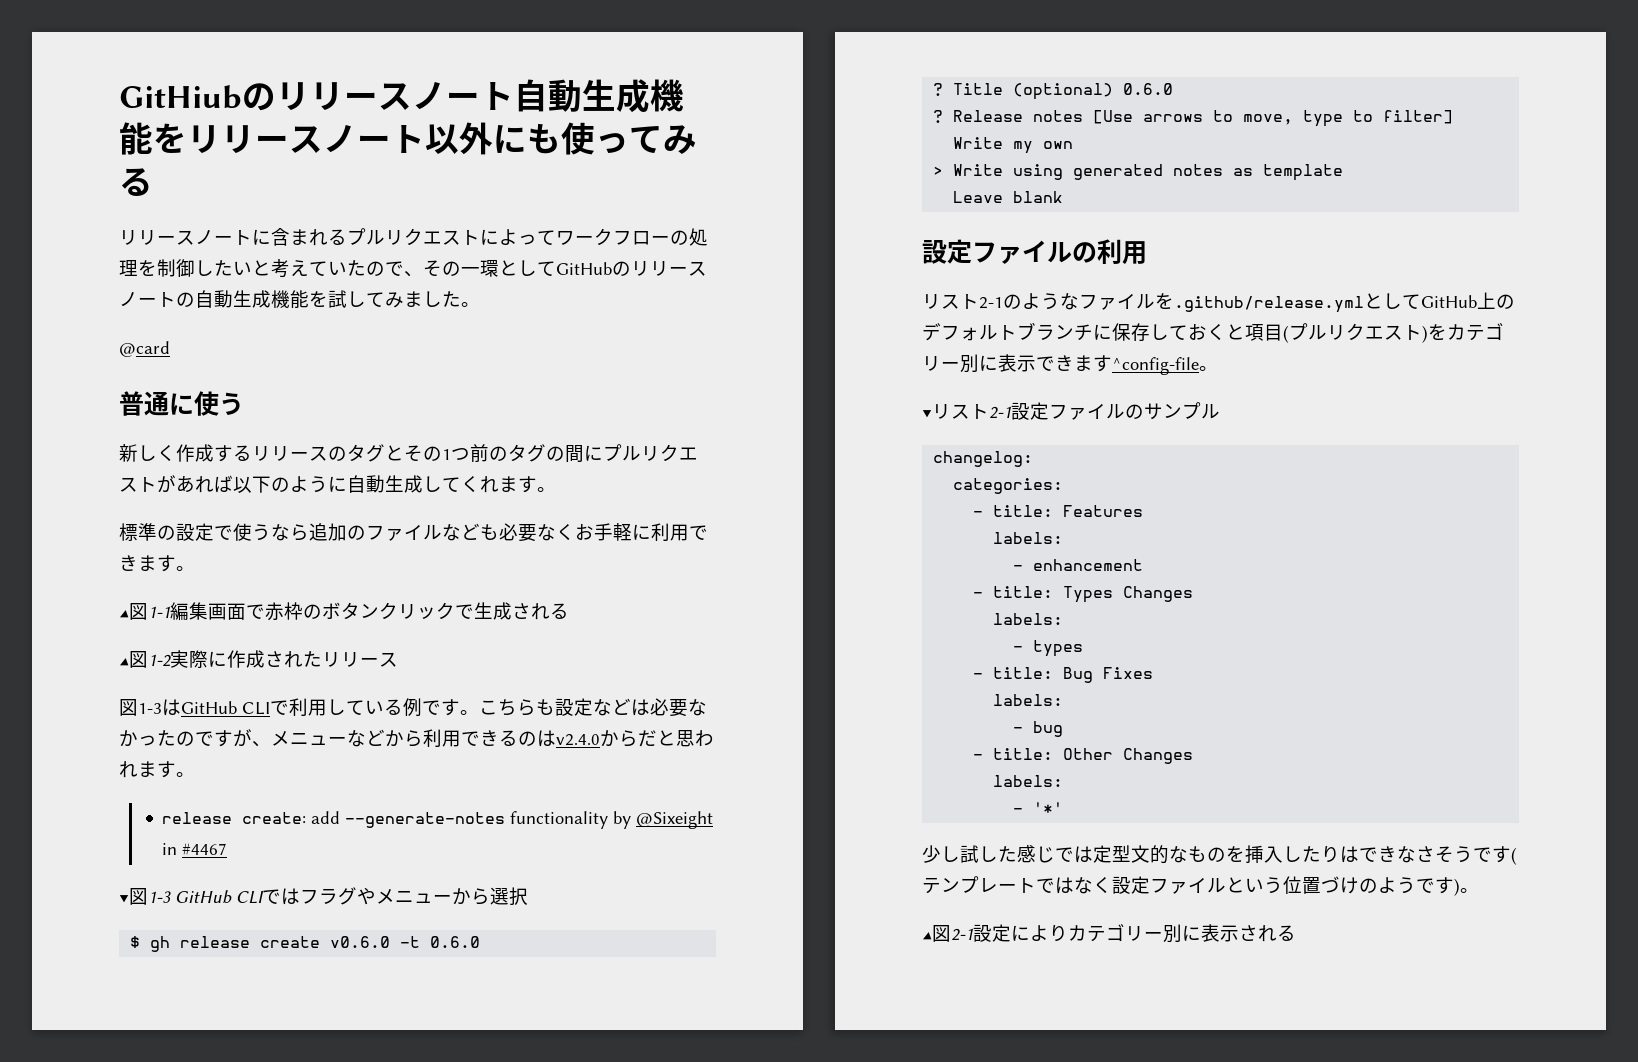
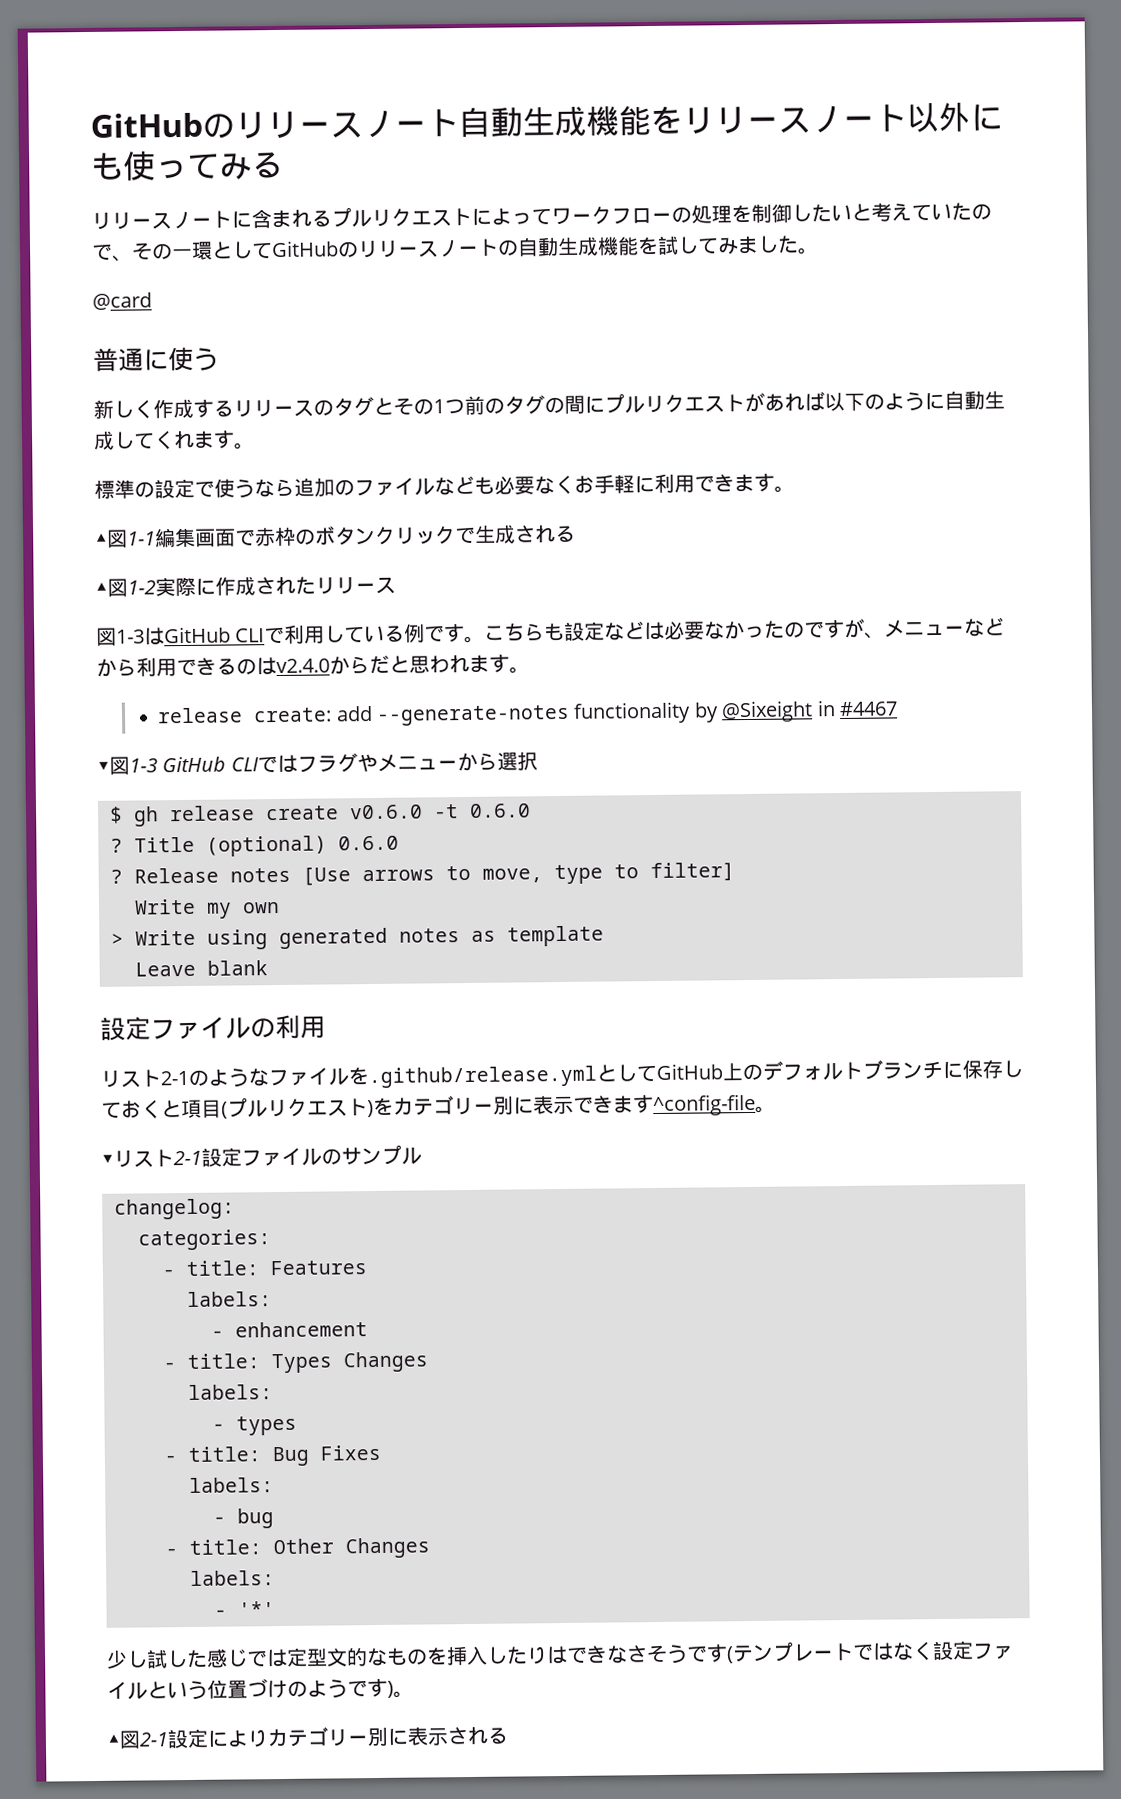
- GitHiubのリリースノート自動生成機能をリリースノート以外にも使ってみる
+ GitHubのリリースノート自動生成機能をリリースノート以外にも使ってみる

